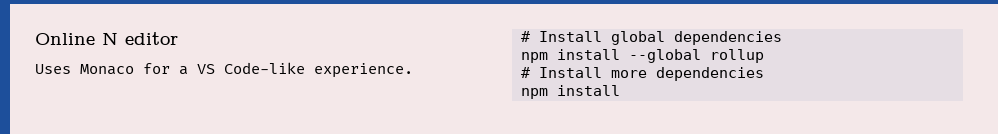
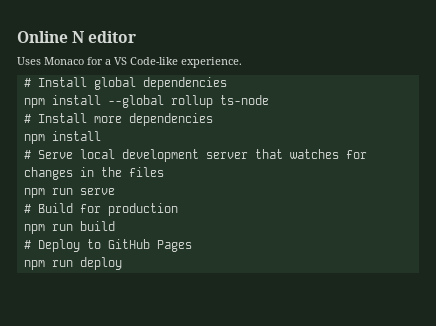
- npm install --global rollup
+ npm install --global rollup ts-node
+ # Serve local development server that watches for changes in the files
+ npm run serve
+ # Build for production
+ npm run build
+ # Deploy to GitHub Pages
+ npm run deploy

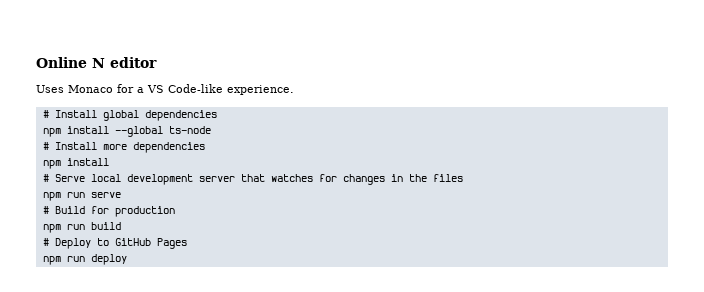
- npm install --global rollup ts-node
+ npm install --global ts-node

